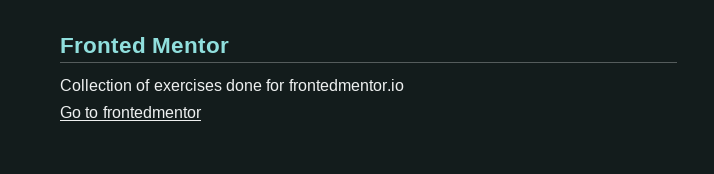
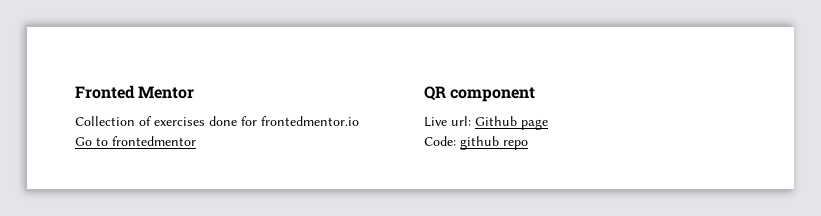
+ QR component
+ Live url: Github page
+ Code: github repo

